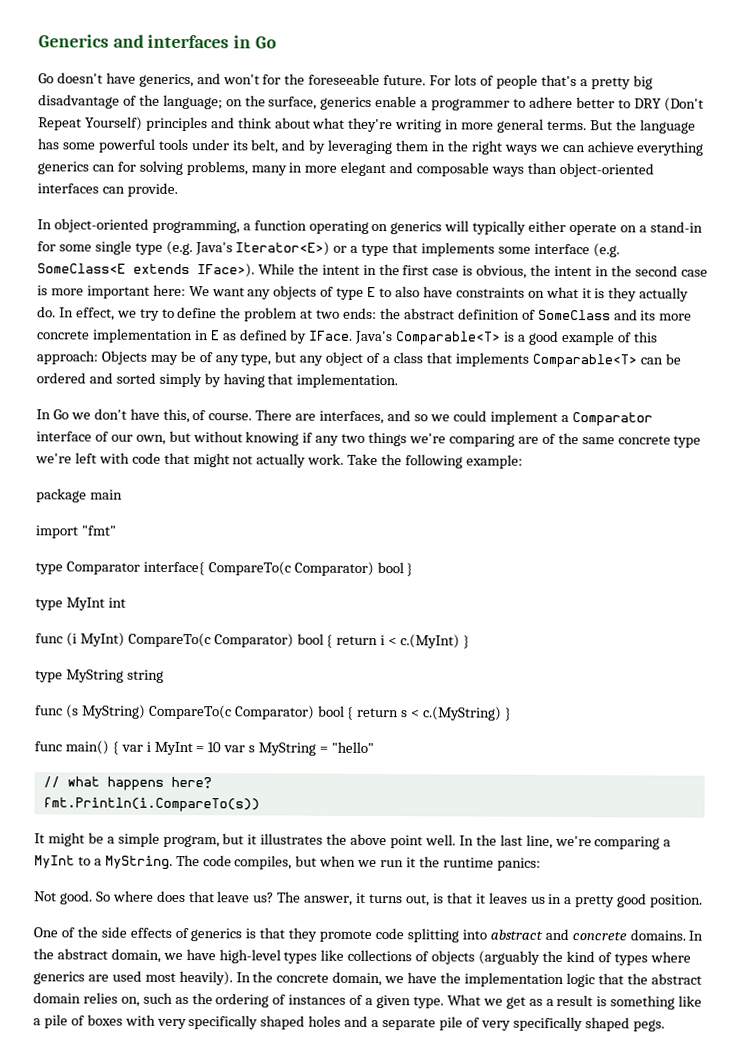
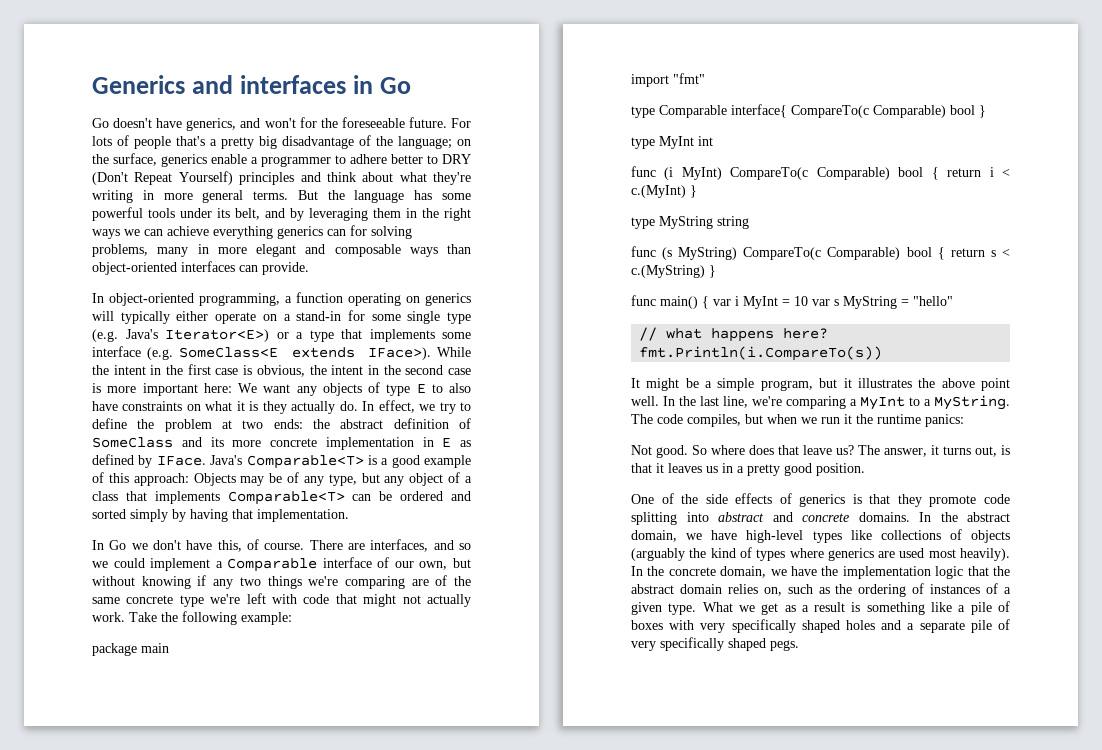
- There are interfaces, and so we could implement a Comparator interface of our own, but without knowing if any two things we're comparing are of the same concrete type we're left with code that might not actually work.
+ There are interfaces, and so we could implement a Comparable interface of our own, but without knowing if any two things we're comparing are of the same concrete type we're left with code that might not actually work.
- type Comparator interface{ CompareTo(c Comparator) bool }
+ type Comparable interface{ CompareTo(c Comparable) bool }
- func (i MyInt) CompareTo(c Comparator) bool { return i < c.(MyInt) }
+ func (i MyInt) CompareTo(c Comparable) bool { return i < c.(MyInt) }
- func (s MyString) CompareTo(c Comparator) bool { return s < c.(MyString) }
+ func (s MyString) CompareTo(c Comparable) bool { return s < c.(MyString) }

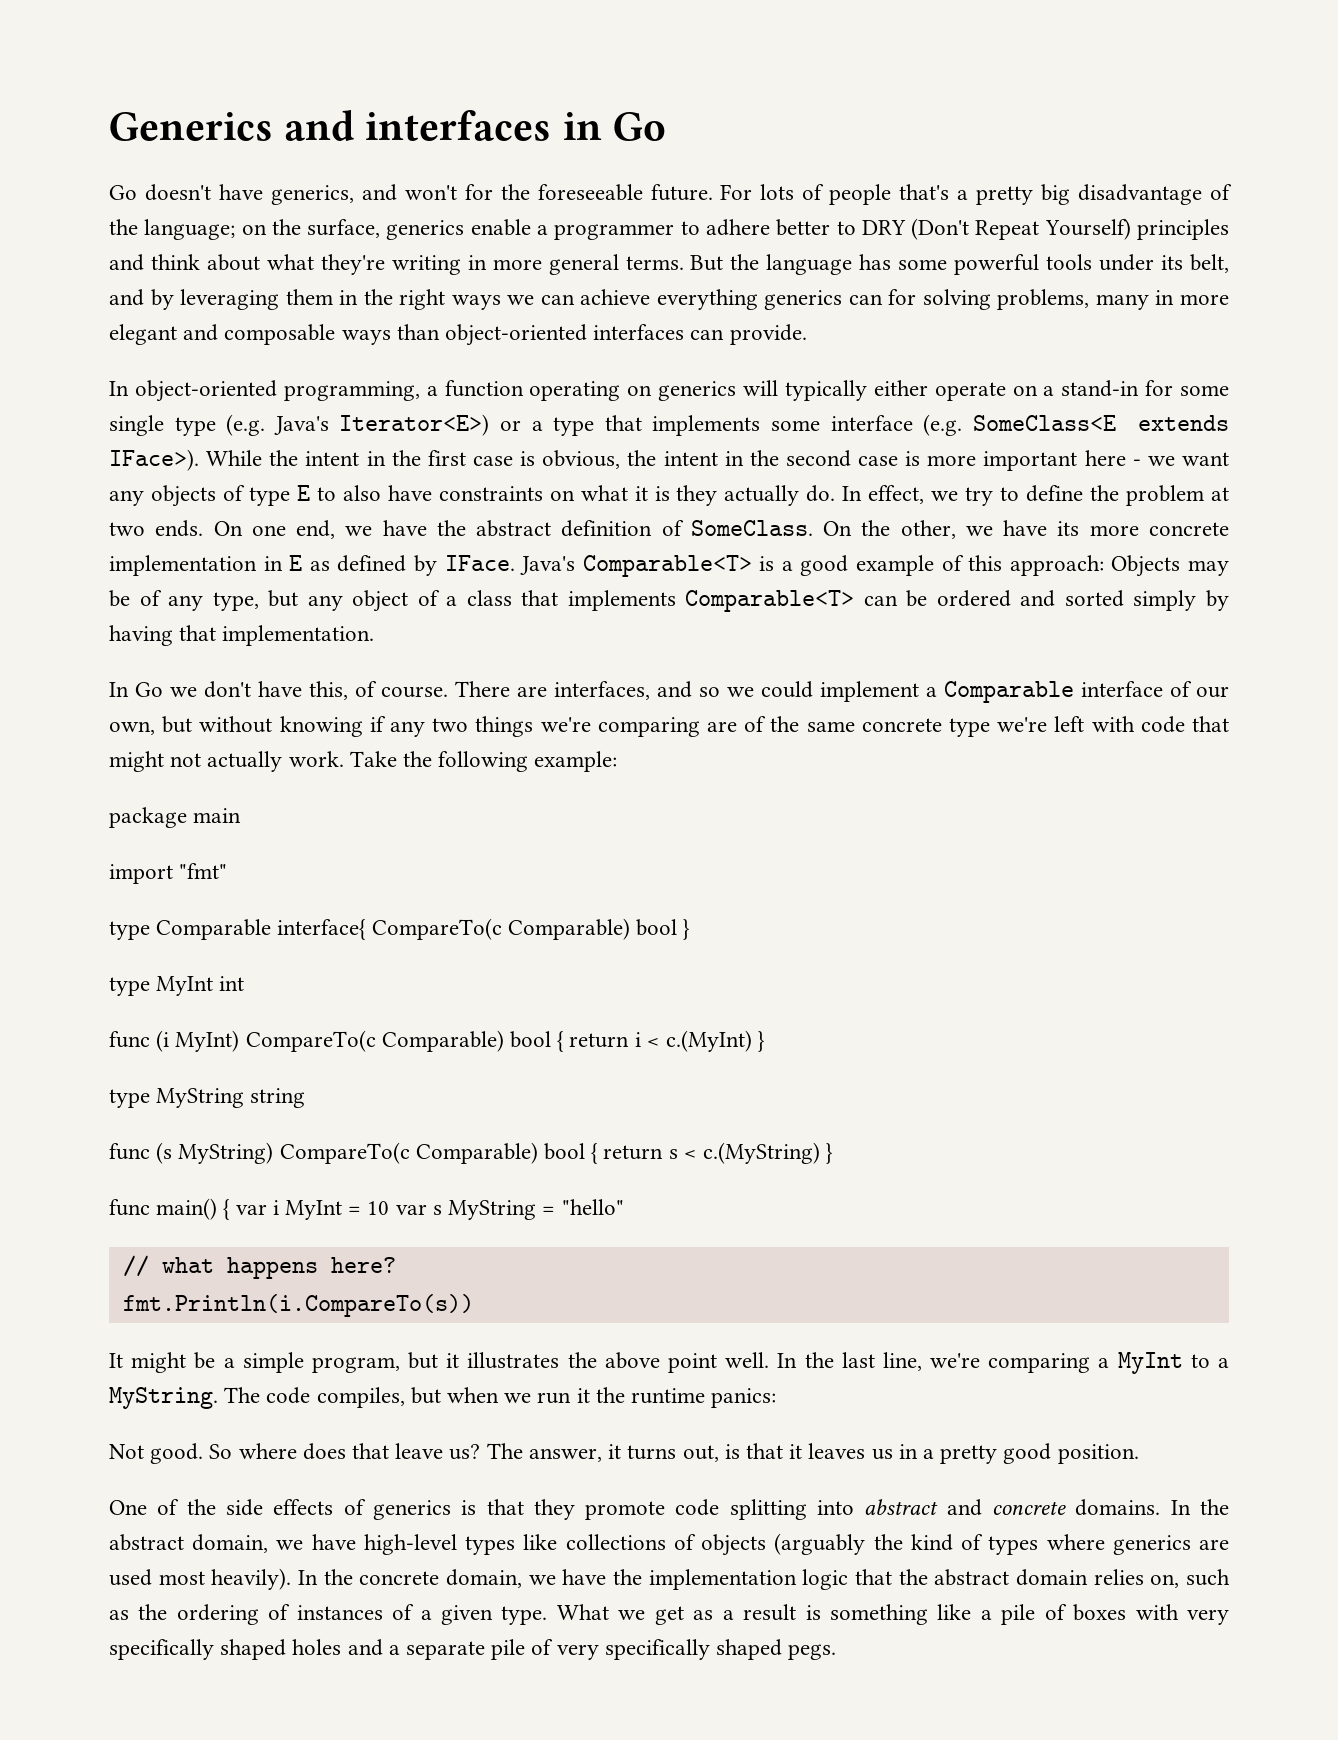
- While the intent in the first case is obvious, the intent in the second case is more important here: We want any objects of type E to also have constraints on what it is they actually do.
+ While the intent in the first case is obvious, the intent in the second case is more important here - we want any objects of type E to also have constraints on what it is they actually do.
- In effect, we try to define the problem at two ends: the abstract definition of SomeClass and its more concrete implementation in E as defined by IFace.
+ In effect, we try to define the problem at two ends. On one end, we have the abstract definition of SomeClass. On the other, we have its more concrete implementation in E as defined by IFace.

